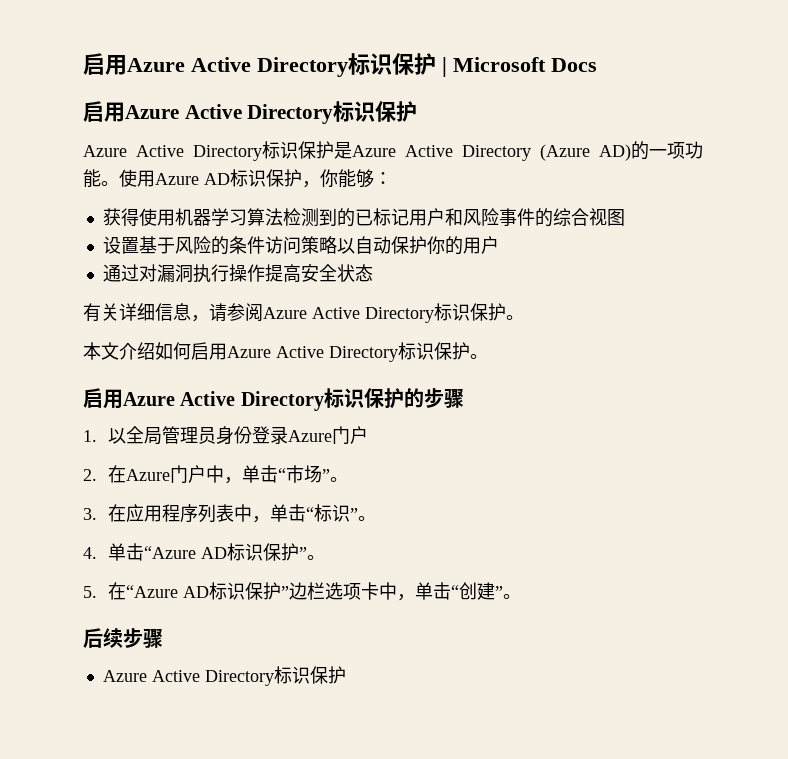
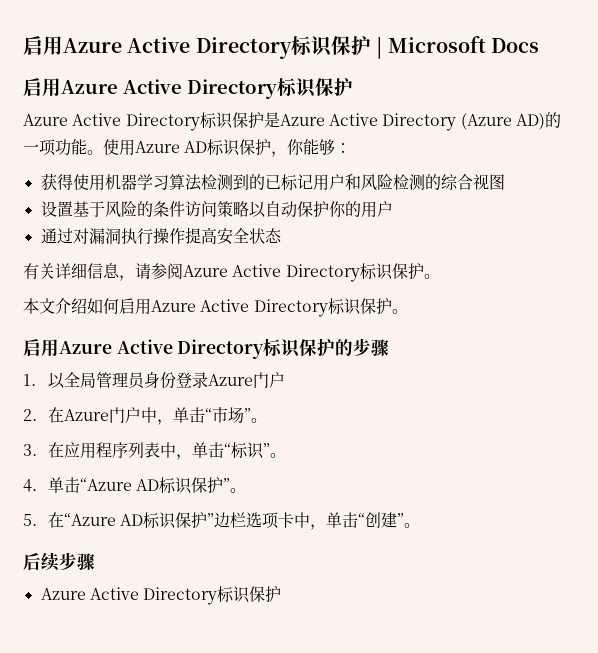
- 获得使用机器学习算法检测到的已标记用户和风险事件的综合视图
+ 获得使用机器学习算法检测到的已标记用户和风险检测的综合视图

